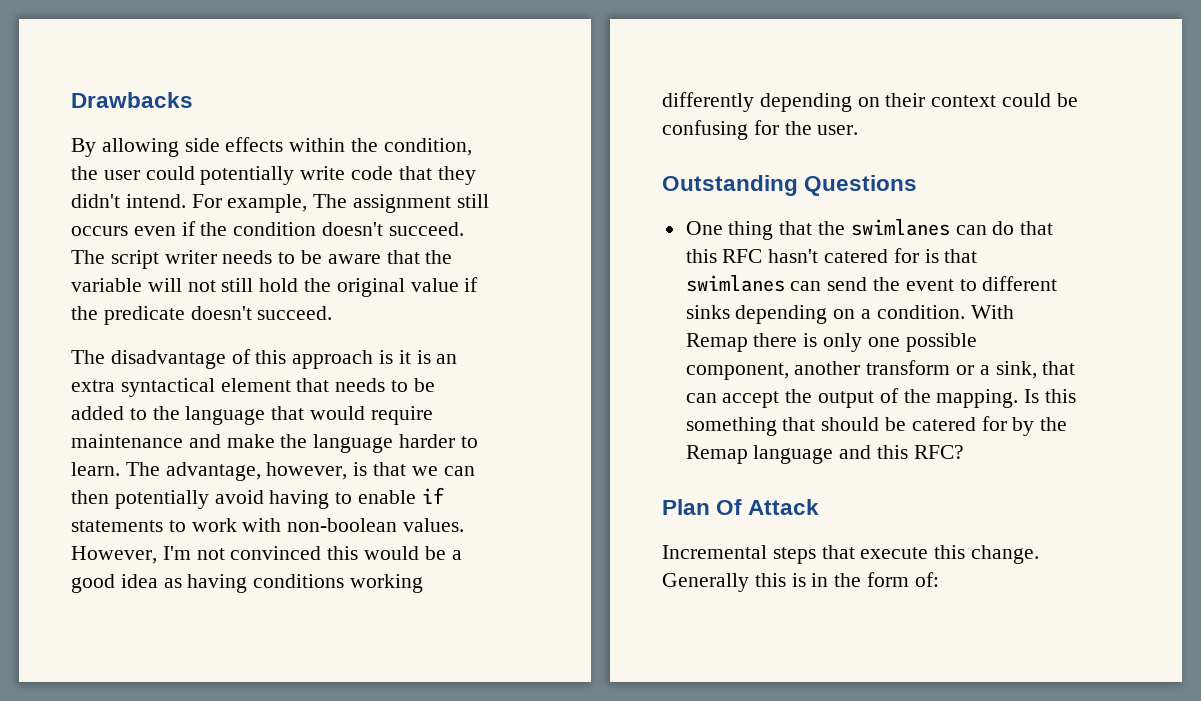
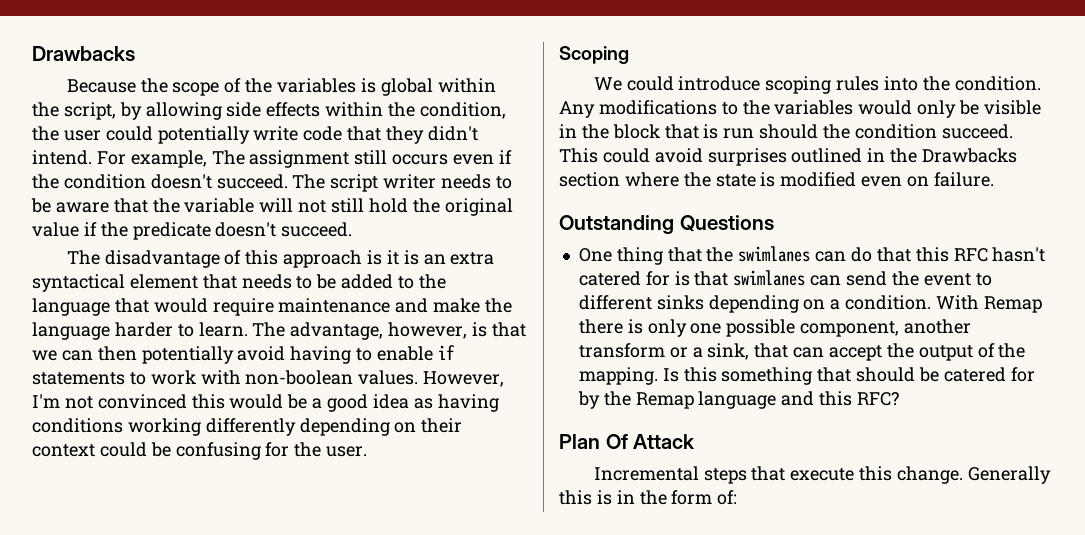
- By allowing side effects within the condition, the user could potentially write code that they didn't intend.
+ Because the scope of the variables is global within the script, by allowing side effects within the condition, the user could potentially write code that they didn't intend.
+ Scoping
+ We could introduce scoping rules into the condition. Any modifications to the variables would only be visible in the block that is run should the condition succeed. This could avoid surprises outlined in the Drawbacks section where the state is modified even on failure.

